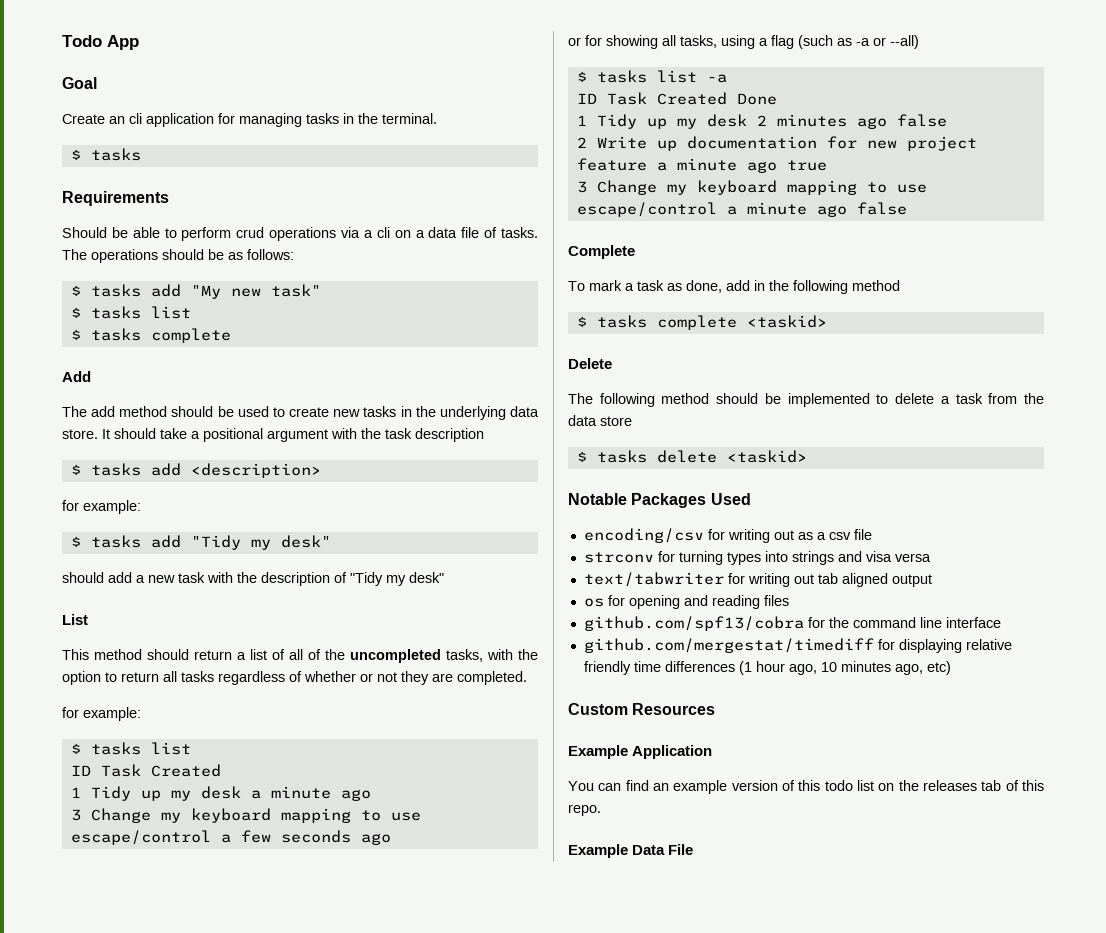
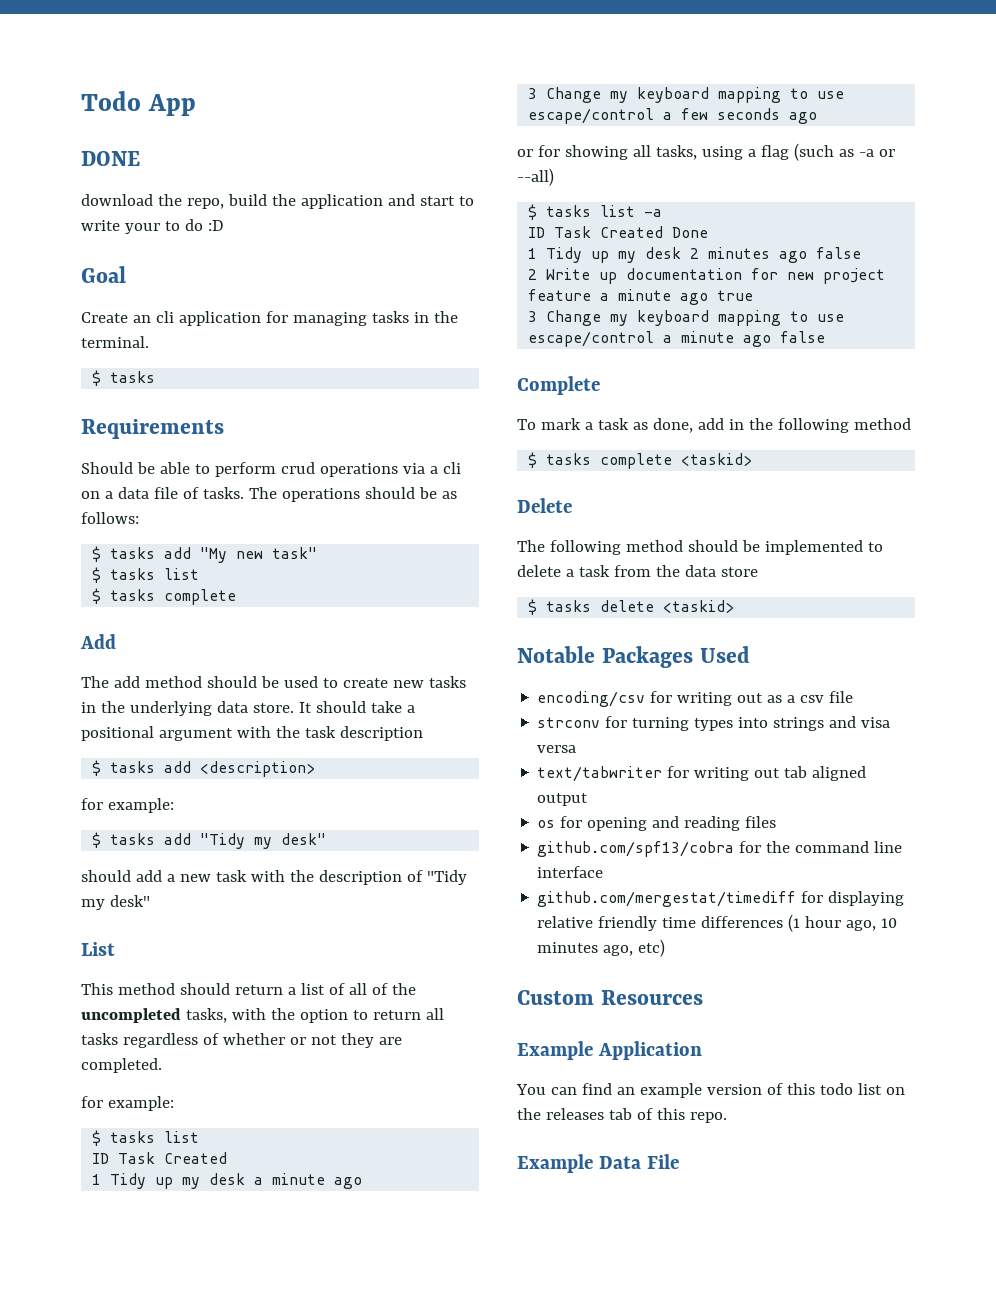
+ DONE
+ download the repo, build the application and start to write your to do :D

